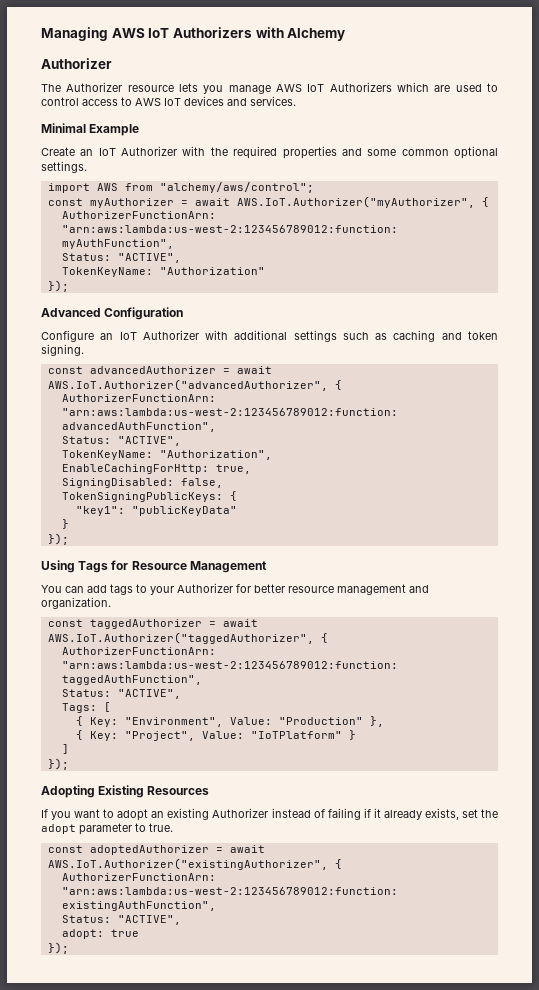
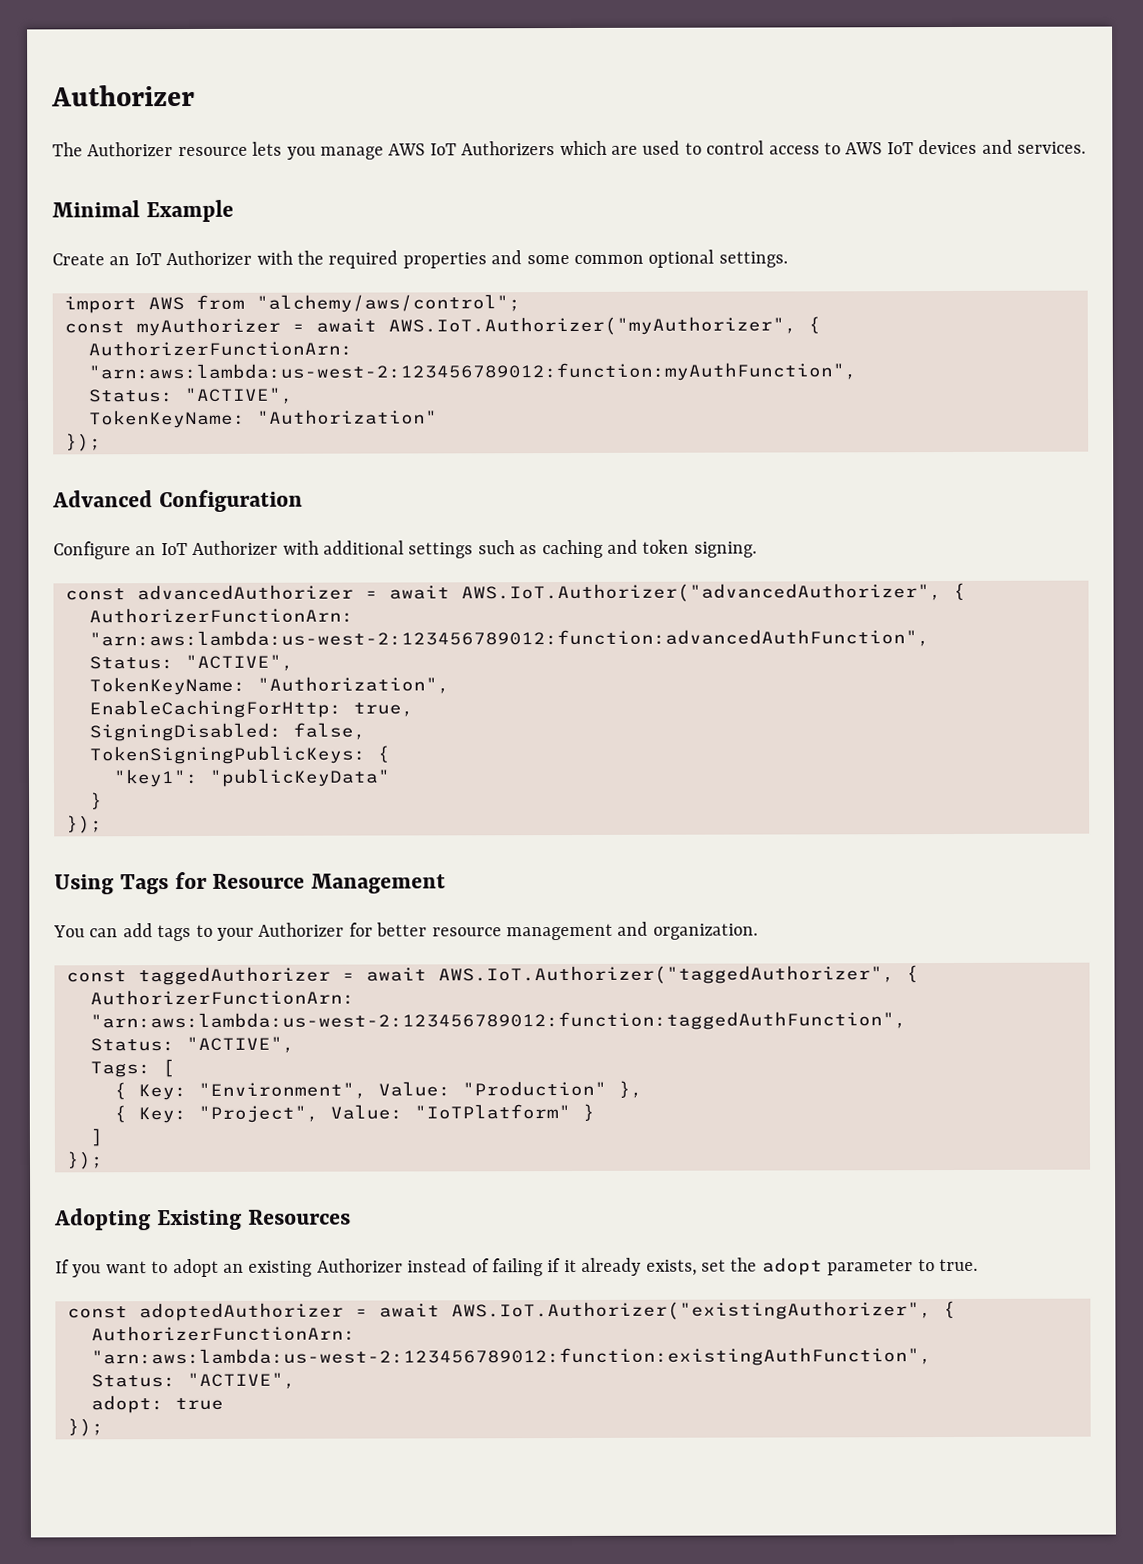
- Managing AWS IoT Authorizers with Alchemy

